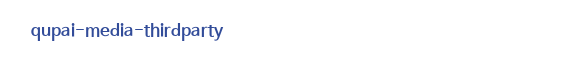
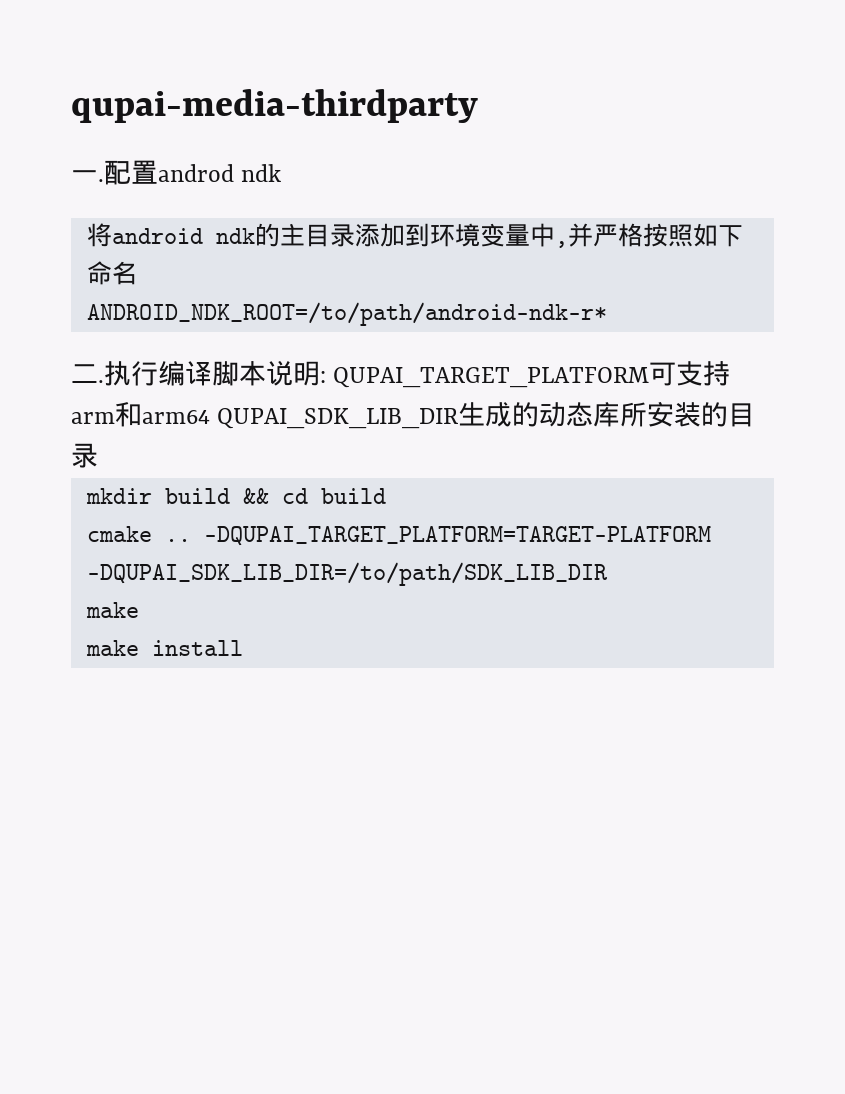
+ 一.配置androd ndk
+ 将android ndk的主目录添加到环境变量中,并严格按照如下命名
+ ANDROID_NDK_ROOT=/to/path/android-ndk-r*
+ 二.执行编译脚本说明: QUPAI_TARGET_PLATFORM可支持arm和arm64 QUPAI_SDK_LIB_DIR生成的动态库所安装的目录
+ mkdir build && cd build
+ cmake .. -DQUPAI_TARGET_PLATFORM=TARGET-PLATFORM -DQUPAI_SDK_LIB_DIR=/to/path/SDK_LIB_DIR
+ make
+ make install

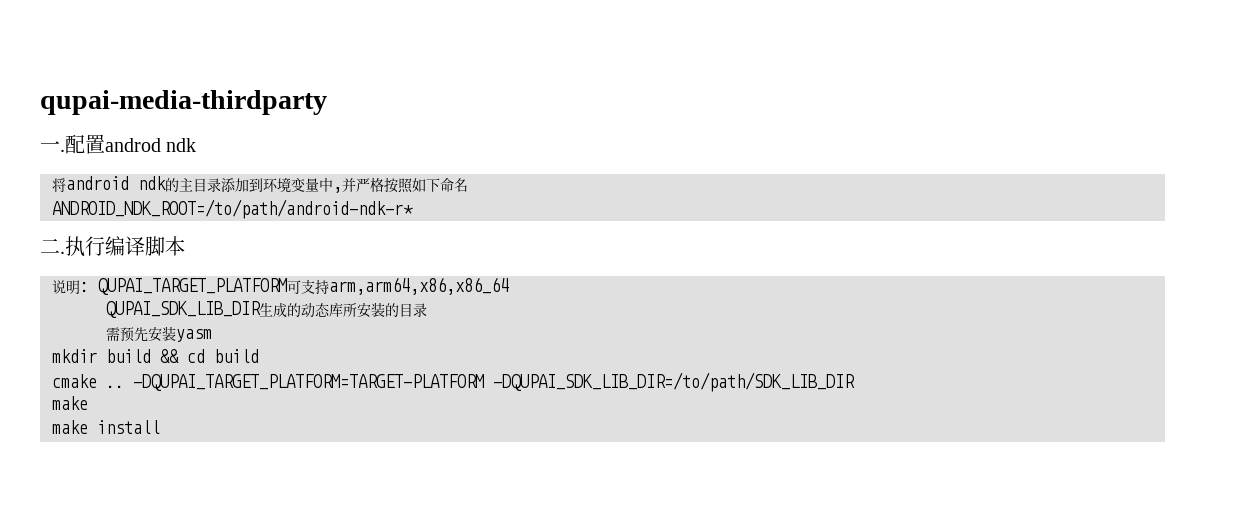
- 执行编译脚本说明: QUPAI_TARGET_PLATFORM可支持arm和arm64 QUPAI_SDK_LIB_DIR生成的动态库所安装的目录
+ 执行编译脚本
+ 说明: QUPAI_TARGET_PLATFORM可支持arm,arm64,x86,x86_64
+ QUPAI_SDK_LIB_DIR生成的动态库所安装的目录
+ 需预先安装yasm

